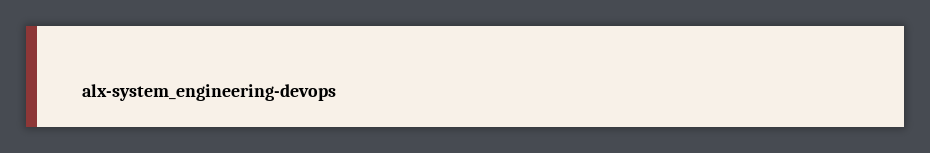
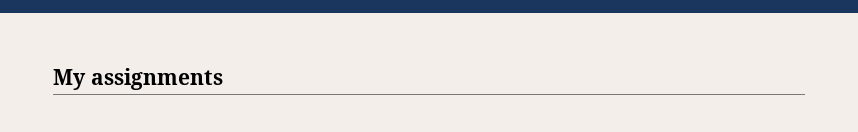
- alx-system_engineering-devops
+ My assignments

